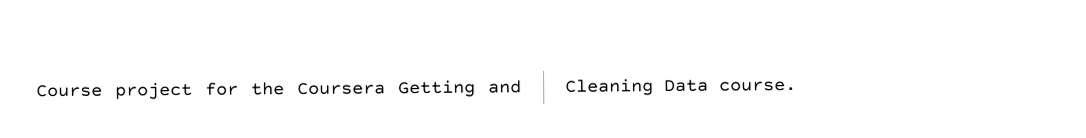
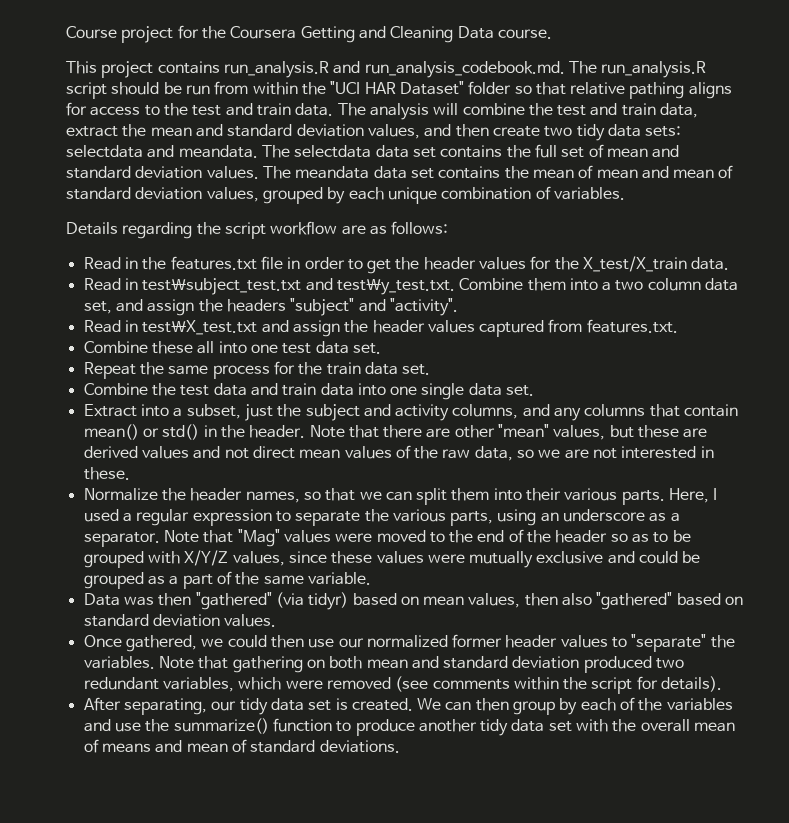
+ This project contains run_analysis.R and run_analysis_codebook.md. The run_analysis.R script should be run from within the "UCI HAR Dataset" folder so that relative pathing aligns for access to the test and train data. The analysis will combine the test and train data, extract the mean and standard deviation values, and then create two tidy data sets: selectdata and meandata. The selectdata data set contains the full set of mean and standard deviation values. The meandata data set contains the mean of mean and mean of standard deviation values, grouped by each unique combination of variables.
+ Details regarding the script workflow are as follows:
+ Read in the features.txt file in order to get the header values for the X_test/X_train data.
+ Read in test\subject_test.txt and test\y_test.txt. Combine them into a two column data set, and assign the headers "subject" and "activity".
+ Read in test\X_test.txt and assign the header values captured from features.txt.
+ Combine these all into one test data set.
+ Repeat the same process for the train data set.
+ Combine the test data and train data into one single data set.
+ Extract into a subset, just the subject and activity columns, and any columns that contain mean() or std() in the header. Note that there are other "mean" values, but these are derived values and not direct mean values of the raw data, so we are not interested in these.
+ Normalize the header names, so that we can split them into their various parts. Here, I used a regular expression to separate the various parts, using an underscore as a separator. Note that "Mag" values were moved to the end of the header so as to be grouped with X/Y/Z values, since these values were mutually exclusive and could be grouped as a part of the same variable.
+ Data was then "gathered" (via tidyr) based on mean values, then also "gathered" based on standard deviation values.
+ Once gathered, we could then use our normalized former header values to "separate" the variables. Note that gathering on both mean and standard deviation produced two redundant variables, which were removed (see comments within the script for details).
+ After separating, our tidy data set is created. We can then group by each of the variables and use the summarize() function to produce another tidy data set with the overall mean of means and mean of standard deviations.

